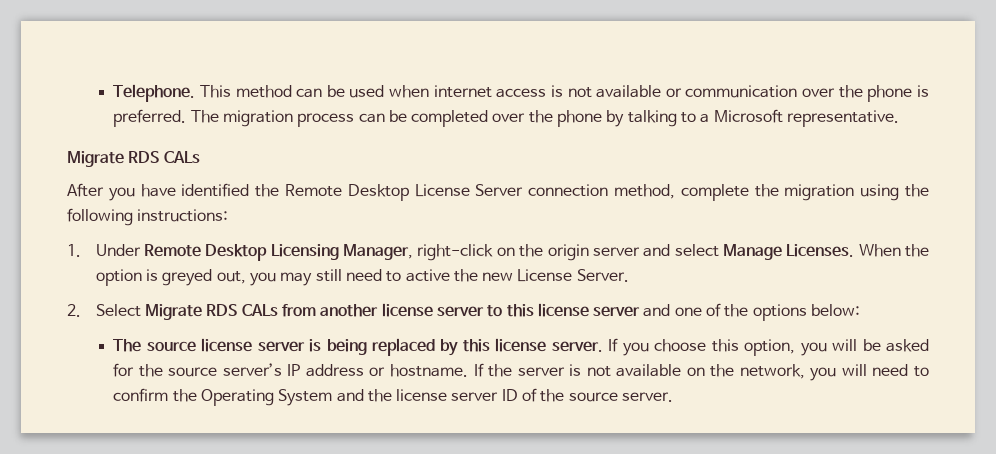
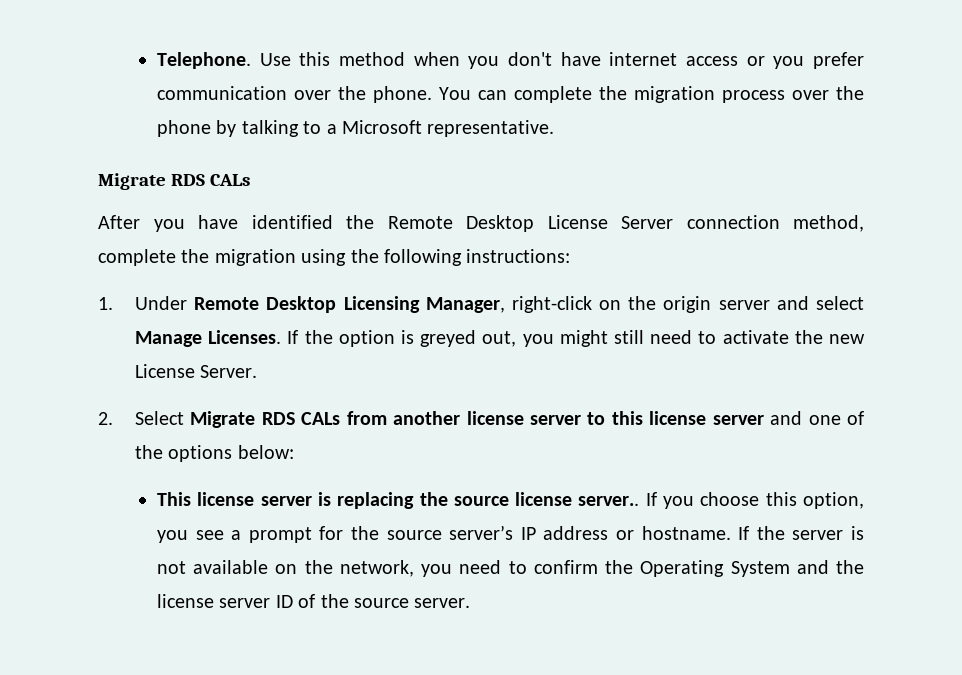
- This method can be used when internet access is not available or communication over the phone is preferred. The migration process can be completed over the phone by talking to a Microsoft representative.
+ Use this method when you don't have internet access or you prefer communication over the phone. You can complete the migration process over the phone by talking to a Microsoft representative.
- When the option is greyed out, you may still need to active the new License Server.
+ If the option is greyed out, you might still need to activate the new License Server.
- The source license server is being replaced by this license server.
+ This license server is replacing the source license server..
- If you choose this option, you will be asked for the source server’s IP address or hostname.
+ If you choose this option, you see a prompt for the source server’s IP address or hostname.
- If the server is not available on the network, you will need to confirm the Operating System and the license server ID of the source server.
+ If the server is not available on the network, you need to confirm the Operating System and the license server ID of the source server.

